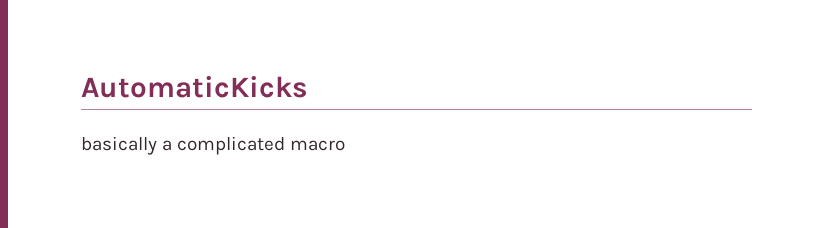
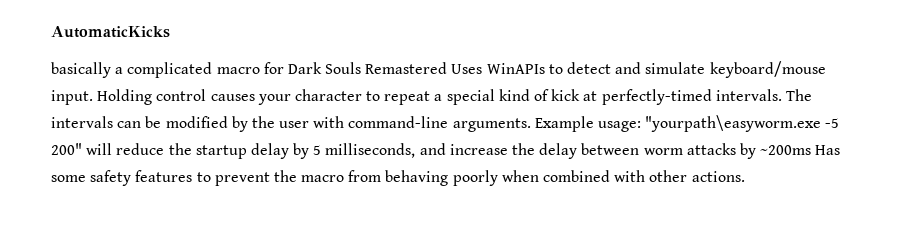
- basically a complicated macro
+ basically a complicated macro for Dark Souls Remastered Uses WinAPIs to detect and simulate keyboard/mouse input. Holding control causes your character to repeat a special kind of kick at perfectly-timed intervals. The intervals can be modified by the user with command-line arguments. Example usage: "yourpath\easyworm.exe -5 200" will reduce the startup delay by 5 milliseconds, and increase the delay between worm attacks by ~200ms Has some safety features to prevent the macro from behaving poorly when combined with other actions.

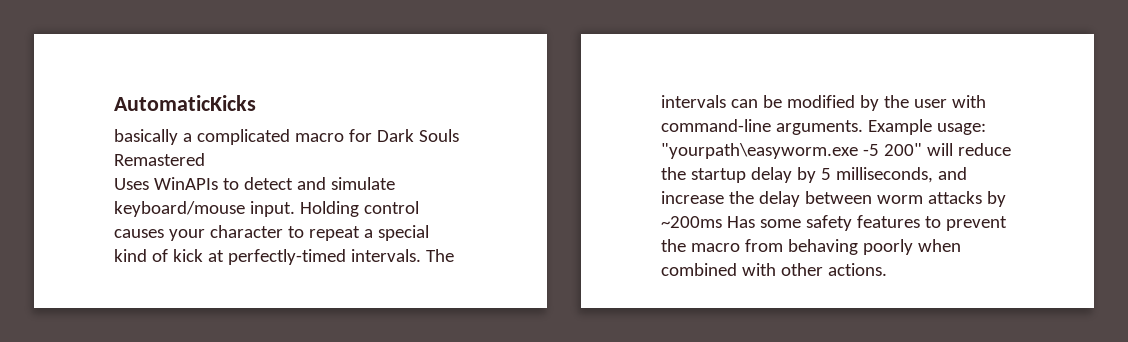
- basically a complicated macro for Dark Souls Remastered Uses WinAPIs to detect and simulate keyboard/mouse input.
+ basically a complicated macro for Dark Souls Remastered
+ Uses WinAPIs to detect and simulate keyboard/mouse input.

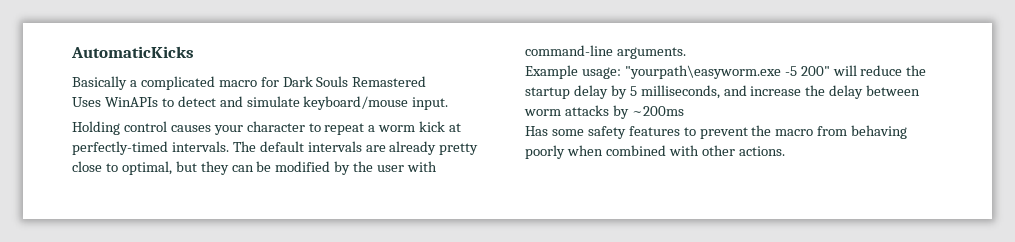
- basically a complicated macro for Dark Souls Remastered
+ Basically a complicated macro for Dark Souls Remastered
- Uses WinAPIs to detect and simulate keyboard/mouse input. Holding control causes your character to repeat a special kind of kick at perfectly-timed intervals.
+ Uses WinAPIs to detect and simulate keyboard/mouse input.
+ Holding control causes your character to repeat a worm kick at perfectly-timed intervals.
- The intervals can be modified by the user with command-line arguments. Example usage: "yourpath\easyworm.exe -5 200" will reduce the startup delay by 5 milliseconds, and increase the delay between worm attacks by ~200ms Has some safety features to prevent the macro from behaving poorly when combined with other actions.
+ The default intervals are already pretty close to optimal, but they can be modified by the user with command-line arguments.
+ Example usage: "yourpath\easyworm.exe -5 200" will reduce the startup delay by 5 milliseconds, and increase the delay between worm attacks by ~200ms
+ Has some safety features to prevent the macro from behaving poorly when combined with other actions.

